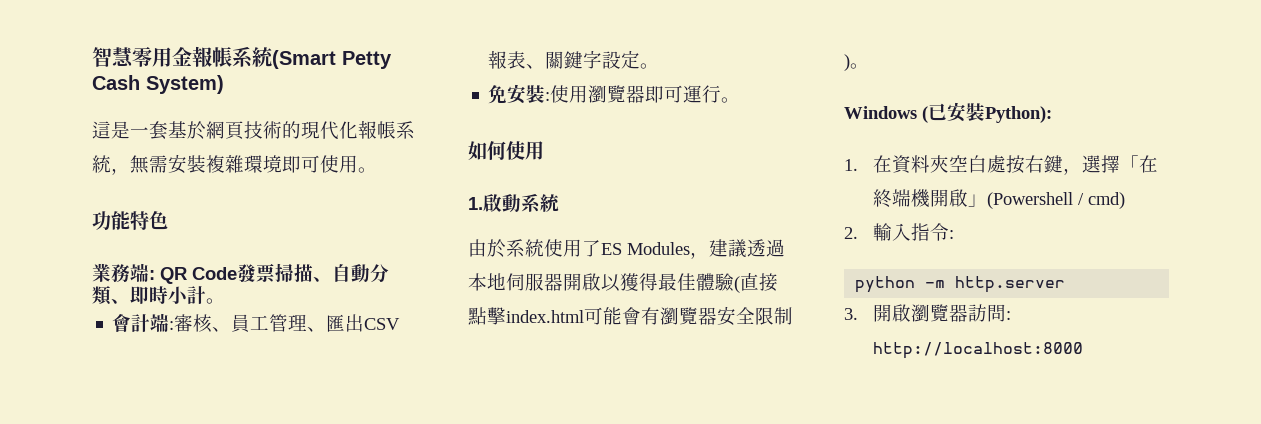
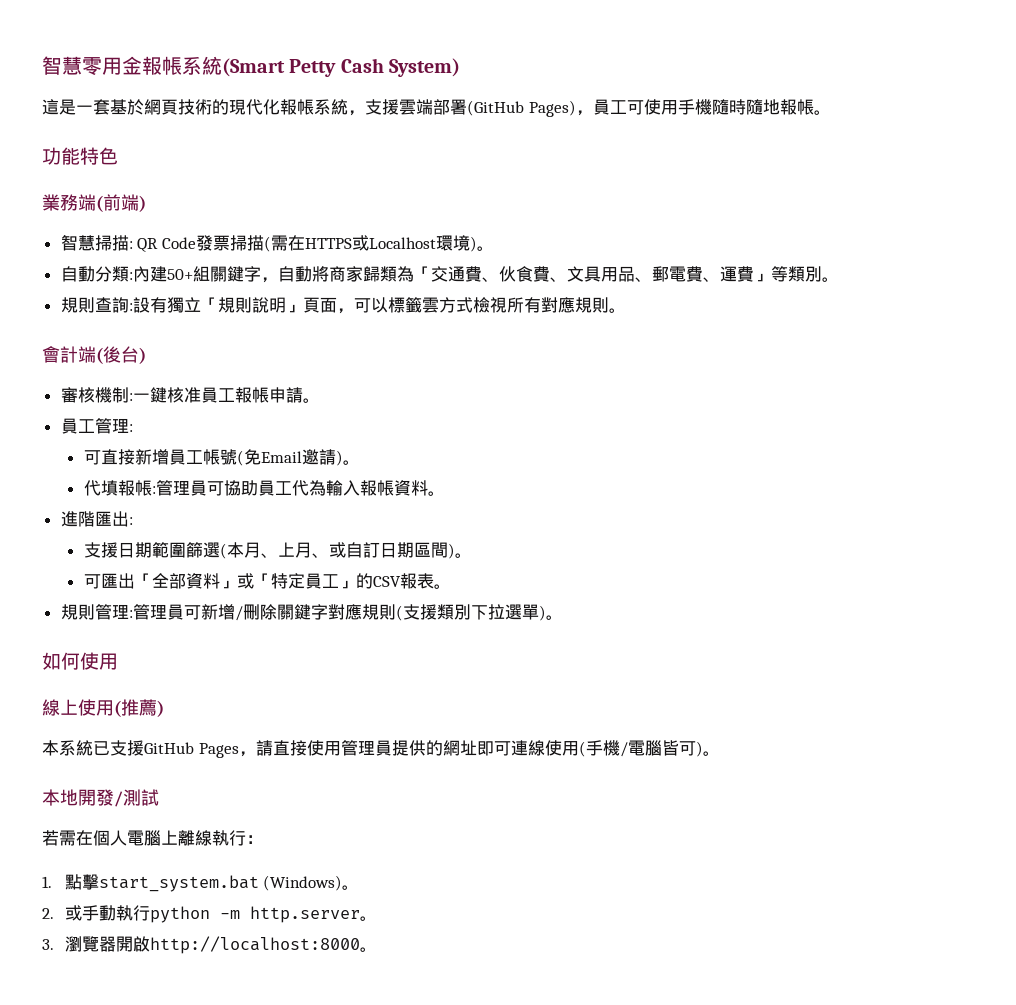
- 這是一套基於網頁技術的現代化報帳系統，無需安裝複雜環境即可使用。
+ 這是一套基於網頁技術的現代化報帳系統，支援雲端部署(GitHub Pages)，員工可使用手機隨時隨地報帳。
- 業務端: QR Code發票掃描、自動分類、即時小計。
- 會計端:審核、員工管理、匯出CSV報表、關鍵字設定。
- 免安裝:使用瀏覽器即可運行。
+ 業務端(前端)
+ 智慧掃描: QR Code發票掃描(需在HTTPS或Localhost環境)。
+ 自動分類:內建50+組關鍵字，自動將商家歸類為「交通費、伙食費、文具用品、郵電費、運費」等類別。
+ 規則查詢:設有獨立「規則說明」頁面，可以標籤雲方式檢視所有對應規則。
+ 會計端(後台)
+ 審核機制:一鍵核准員工報帳申請。
+ 員工管理:
+ 可直接新增員工帳號(免Email邀請)。
+ 代填報帳:管理員可協助員工代為輸入報帳資料。
+ 進階匯出:
+ 支援日期範圍篩選(本月、上月、或自訂日期區間)。
+ 可匯出「全部資料」或「特定員工」的CSV報表。
+ 規則管理:管理員可新增/刪除關鍵字對應規則(支援類別下拉選單)。
  如何使用
- 1.啟動系統
- 由於系統使用了ES Modules，建議透過本地伺服器開啟以獲得最佳體驗(直接點擊index.html可能會有瀏覽器安全限制)。
- Windows (已安裝Python):
- 1.在資料夾空白處按右鍵，選擇「在終端機開啟」(Powershell / cmd)
- 2.輸入指令:
- python -m http.server
- 3.開啟瀏覽器訪問: http://localhost:8000
+ 線上使用(推薦)
+ 本系統已支援GitHub Pages，請直接使用管理員提供的網址即可連線使用(手機/電腦皆可)。
+ 本地開發/測試
+ 若需在個人電腦上離線執行：
+ 1.點擊start_system.bat (Windows)。
+ 2.或手動執行python -m http.server。
+ 3.瀏覽器開啟http://localhost:8000。

